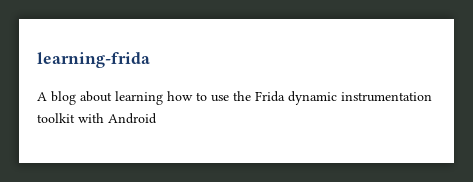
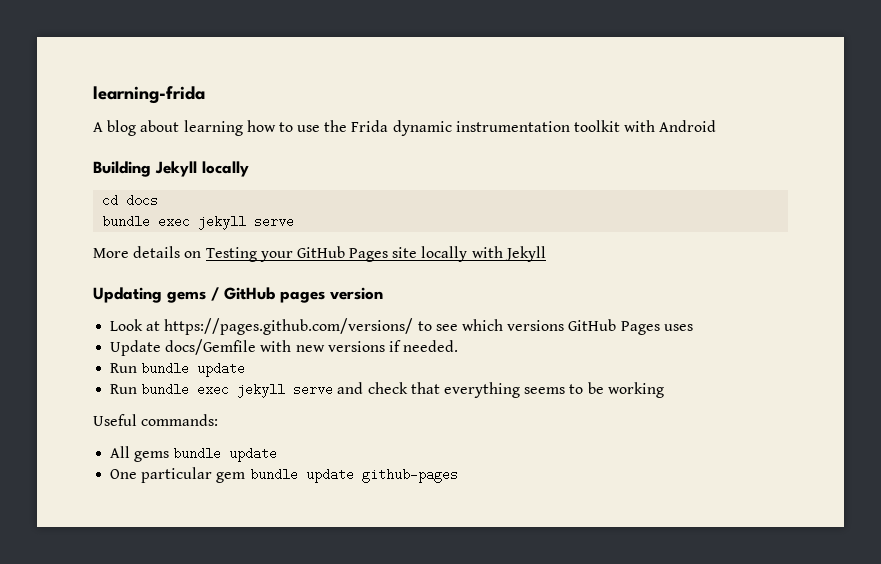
+ Building Jekyll locally
+ cd docs
+ bundle exec jekyll serve
+ More details on Testing your GitHub Pages site locally with Jekyll
+ Updating gems / GitHub pages version
+ Look at https://pages.github.com/versions/ to see which versions GitHub Pages uses
+ Update docs/Gemfile with new versions if needed.
+ Run bundle update
+ Run bundle exec jekyll serve and check that everything seems to be working
+ Useful commands:
+ All gems bundle update
+ One particular gem bundle update github-pages

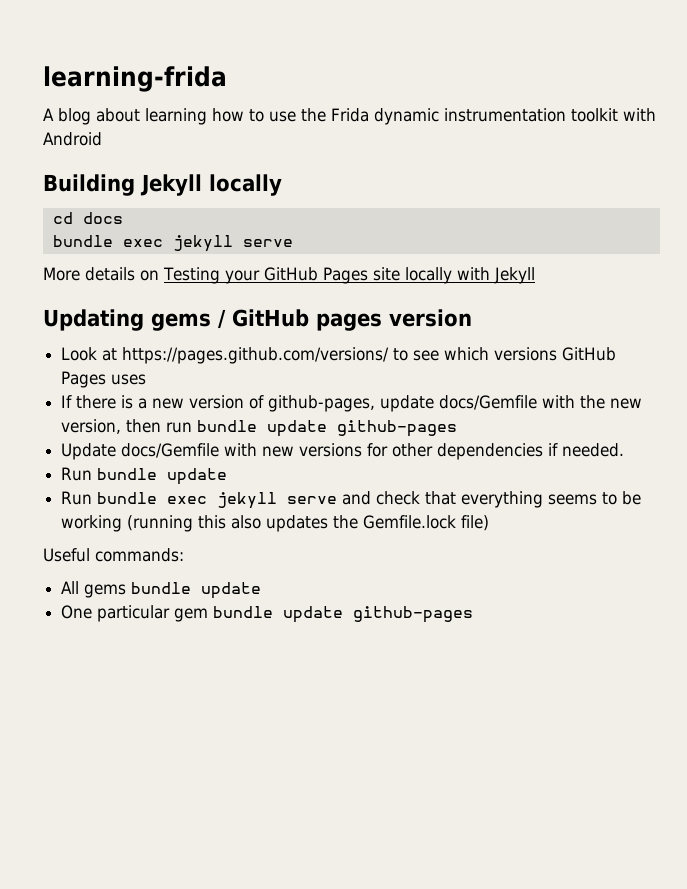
+ If there is a new version of github-pages, update docs/Gemfile with the new version, then run bundle update github-pages
- Update docs/Gemfile with new versions if needed.
+ Update docs/Gemfile with new versions for other dependencies if needed.
- Run bundle exec jekyll serve and check that everything seems to be working
+ Run bundle exec jekyll serve and check that everything seems to be working (running this also updates the Gemfile.lock file)

